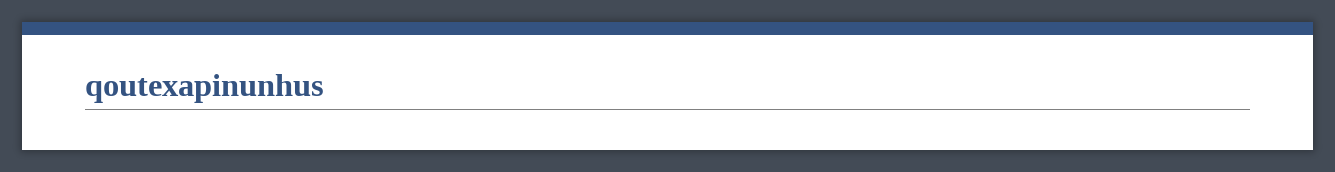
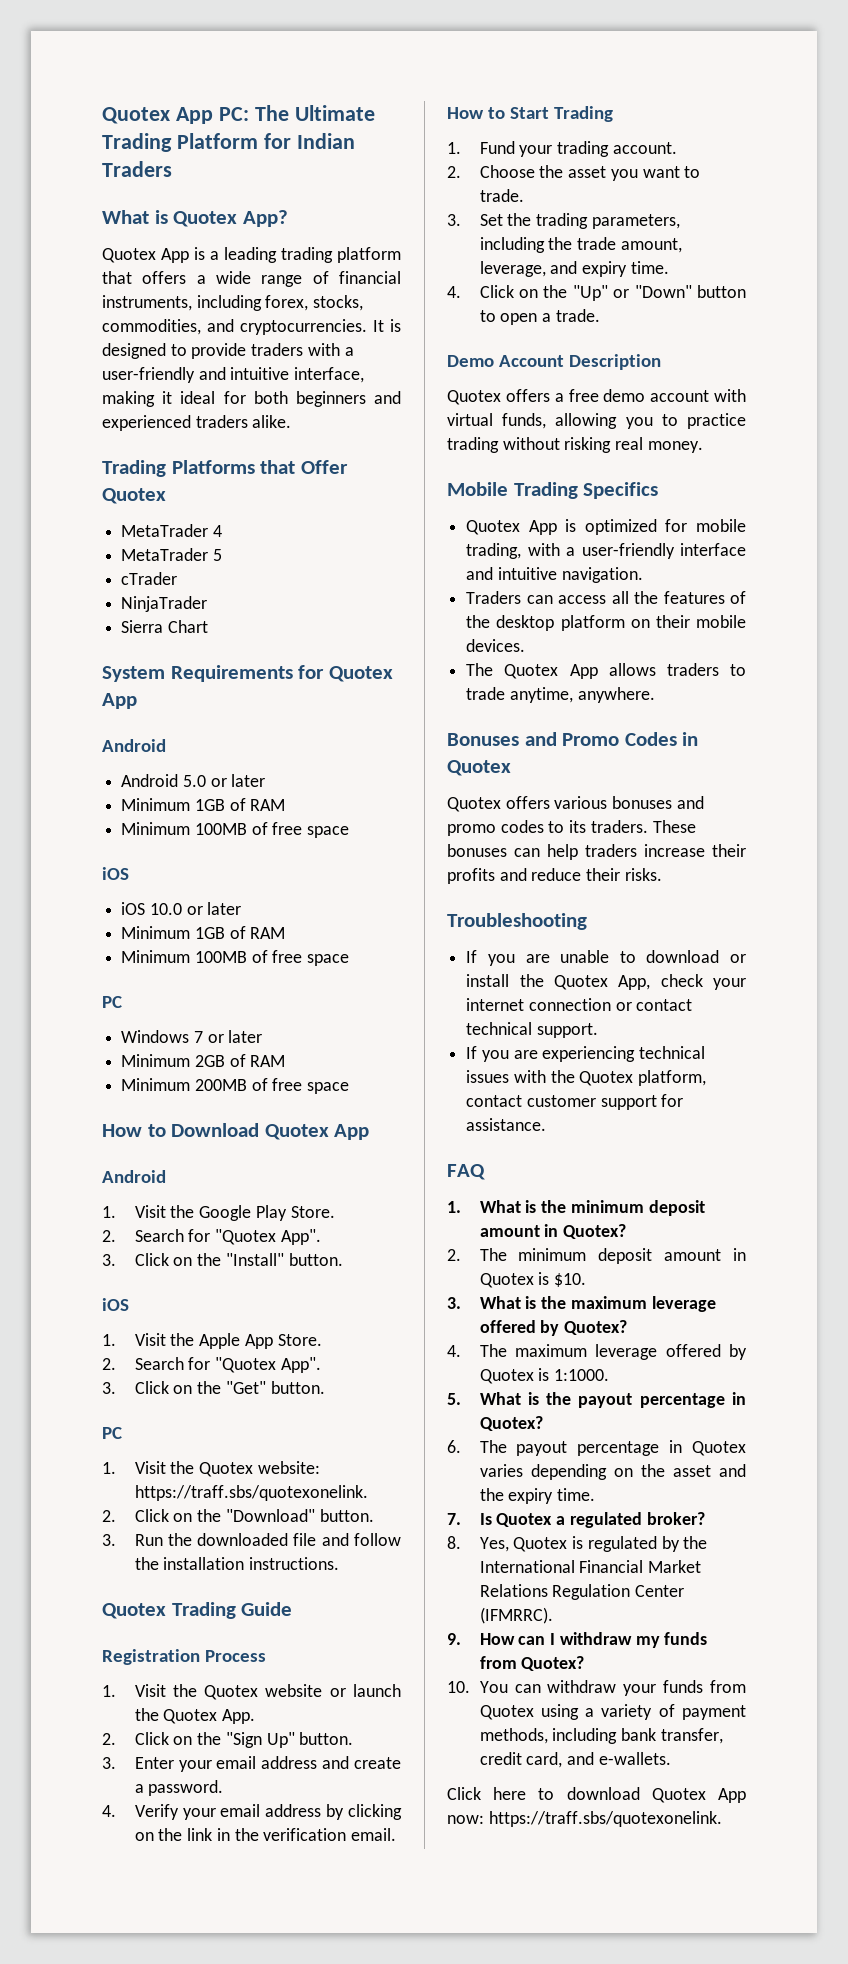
- qoutexapinunhus
+ Quotex App PC: The Ultimate Trading Platform for Indian Traders
+ What is Quotex App?
+ Quotex App is a leading trading platform that offers a wide range of financial instruments, including forex, stocks, commodities, and cryptocurrencies. It is designed to provide traders with a user-friendly and intuitive interface, making it ideal for both beginners and experienced traders alike.
+ Trading Platforms that Offer Quotex
+ MetaTrader 4
+ MetaTrader 5
+ cTrader
+ NinjaTrader
+ Sierra Chart
+ System Requirements for Quotex App
+ Android
+ Android 5.0 or later
+ Minimum 1GB of RAM
+ Minimum 100MB of free space
+ iOS
+ iOS 10.0 or later
+ Minimum 1GB of RAM
+ Minimum 100MB of free space
+ PC
+ Windows 7 or later
+ Minimum 2GB of RAM
+ Minimum 200MB of free space
+ How to Download Quotex App
+ Android
+ 1. Visit the Google Play Store.
+ 2. Search for "Quotex App".
+ 3. Click on the "Install" button.
+ iOS
+ 1. Visit the Apple App Store.
+ 2. Search for "Quotex App".
+ 3. Click on the "Get" button.
+ PC
+ 1. Visit the Quotex website: https://traff.sbs/quotexonelink.
+ 2. Click on the "Download" button.
+ 3. Run the downloaded file and follow the installation instructions.
+ Quotex Trading Guide
+ Registration Process
+ 1. Visit the Quotex website or launch the Quotex App.
+ 2. Click on the "Sign Up" button.
+ 3. Enter your email address and create a password.
+ 4. Verify your email address by clicking on the link in the verification email.
+ How to Start Trading
+ 1. Fund your trading account.
+ 2. Choose the asset you want to trade.
+ 3. Set the trading parameters, including the trade amount, leverage, and expiry time.
+ 4. Click on the "Up" or "Down" button to open a trade.
+ Demo Account Description
+ Quotex offers a free demo account with virtual funds, allowing you to practice trading without risking real money.
+ Mobile Trading Specifics
+ Quotex App is optimized for mobile trading, with a user-friendly interface and intuitive navigation.
+ Traders can access all the features of the desktop platform on their mobile devices.
+ The Quotex App allows traders to trade anytime, anywhere.
+ Bonuses and Promo Codes in Quotex
+ Quotex offers various bonuses and promo codes to its traders. These bonuses can help traders increase their profits and reduce their risks.
+ Troubleshooting
+ If you are unable to download or install the Quotex App, check your internet connection or contact technical support.
+ If you are experiencing technical issues with the Quotex platform, contact customer support for assistance.
+ FAQ
+ 1. What is the minimum deposit amount in Quotex?
+ 2. The minimum deposit amount in Quotex is $10.
+ 3. What is the maximum leverage offered by Quotex?
+ 4. The maximum leverage offered by Quotex is 1:1000.
+ 5. What is the payout percentage in Quotex?
+ 6. The payout percentage in Quotex varies depending on the asset and the expiry time.
+ 7. Is Quotex a regulated broker?
+ 8. Yes, Quotex is regulated by the International Financial Market Relations Regulation Center (IFMRRC).
+ 9. How can I withdraw my funds from Quotex?
+ 10. You can withdraw your funds from Quotex using a variety of payment methods, including bank transfer, credit card, and e-wallets.
+ Click here to download Quotex App now: https://traff.sbs/quotexonelink.

